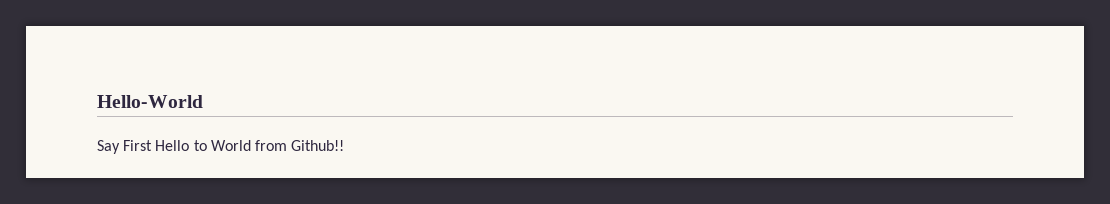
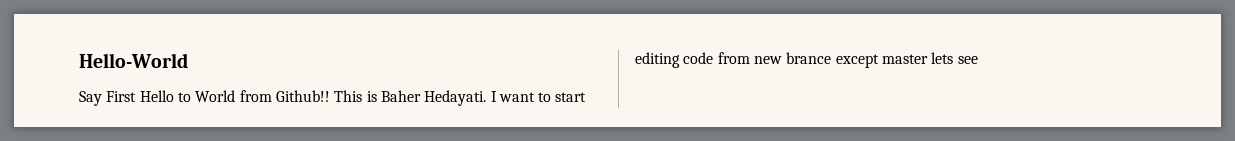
+ This is Baher Hedayati. I want to start editing code from new brance except master lets see

